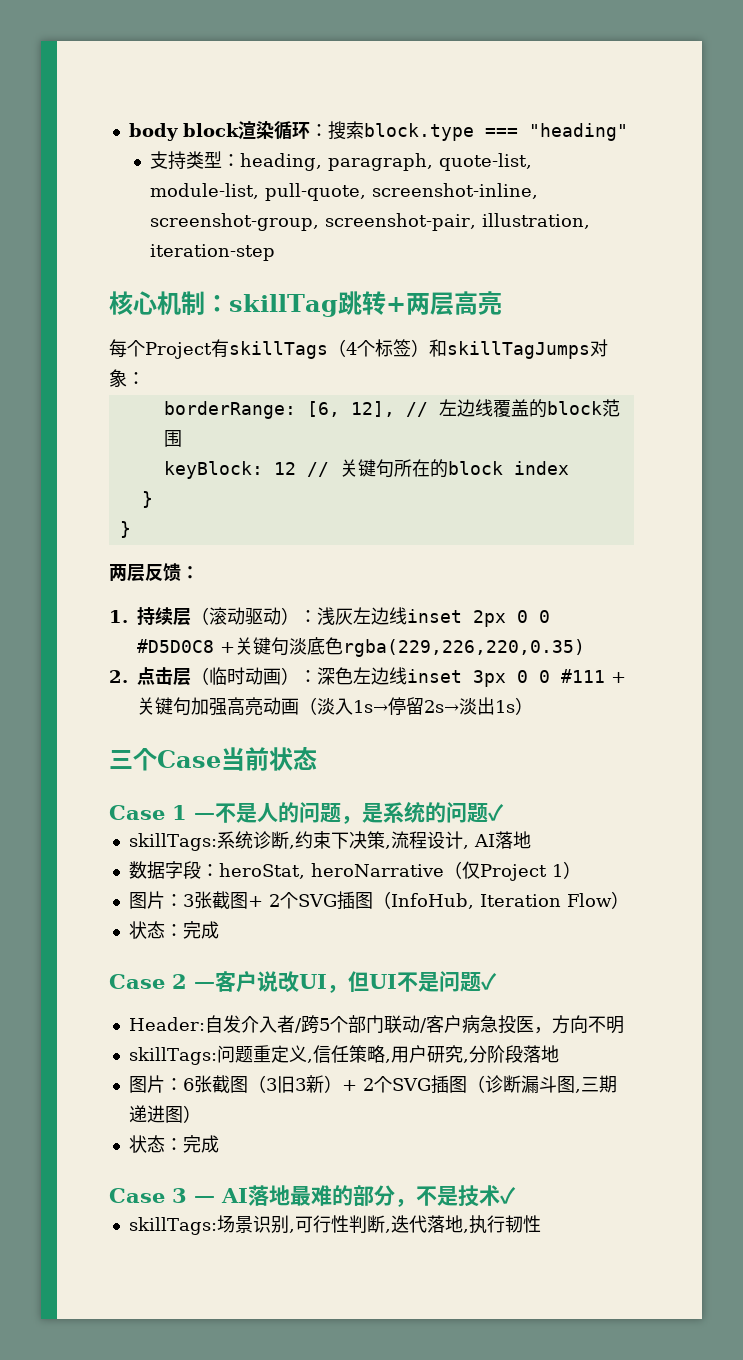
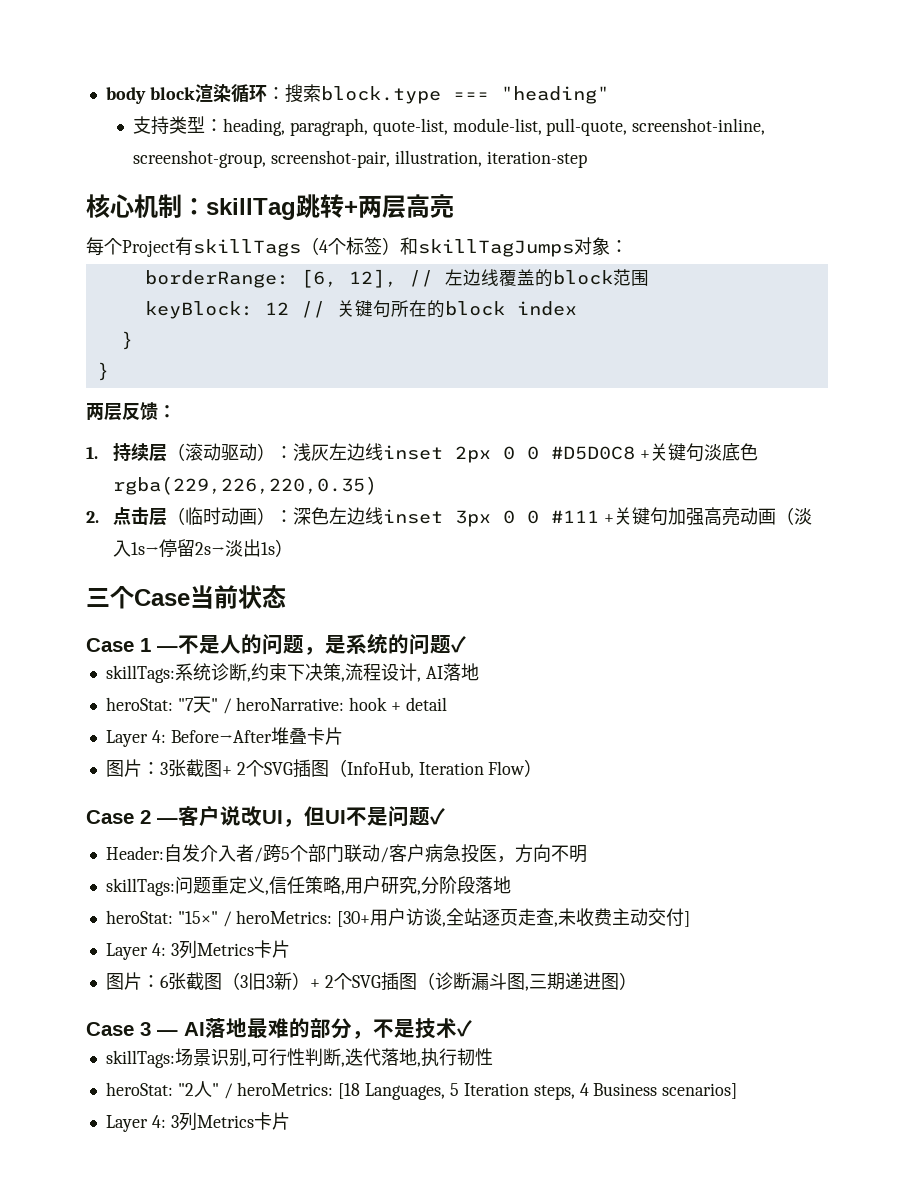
- 数据字段：heroStat, heroNarrative（仅Project 1）
+ heroStat: "7天" / heroNarrative: hook + detail
+ Layer 4: Before→After堆叠卡片
  图片：3张截图+ 2个SVG插图（InfoHub, Iteration Flow）
- 状态：完成
+ heroStat: "15×" / heroMetrics: [30+用户访谈,全站逐页走查,未收费主动交付]
+ Layer 4: 3列Metrics卡片
  图片：6张截图（3旧3新）+ 2个SVG插图（诊断漏斗图,三期递进图）
- 状态：完成
+ heroStat: "2人" / heroMetrics: [18 Languages, 5 Iteration steps, 4 Business scenarios]
+ Layer 4: 3列Metrics卡片

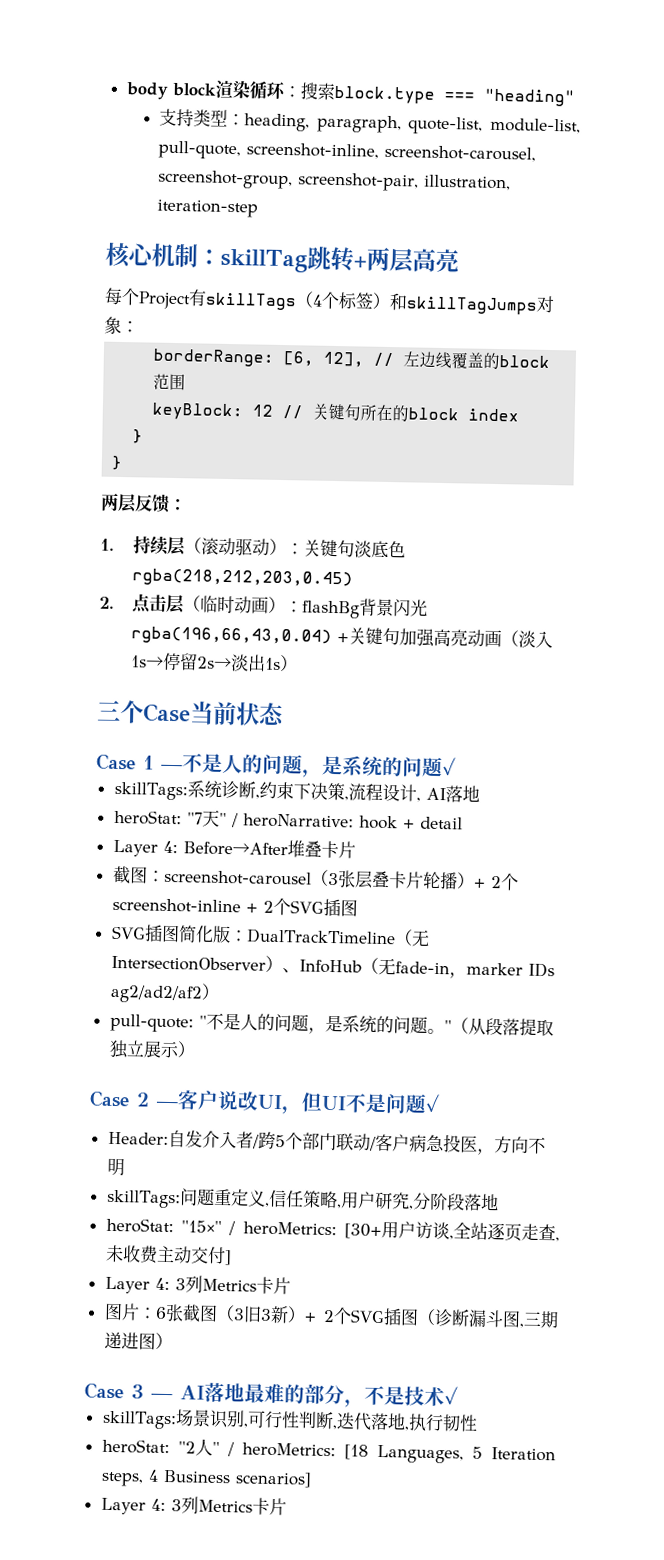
- 支持类型：heading, paragraph, quote-list, module-list, pull-quote, screenshot-inline, screenshot-group, screenshot-pair, illustration, iteration-step
+ 支持类型：heading, paragraph, quote-list, module-list, pull-quote, screenshot-inline, screenshot-carousel, screenshot-group, screenshot-pair, illustration, iteration-step
- 1.持续层（滚动驱动）：浅灰左边线inset 2px 0 0 #D5D0C8 +关键句淡底色rgba(229,226,220,0.35)
+ 1.持续层（滚动驱动）：关键句淡底色rgba(218,212,203,0.45)
- 2.点击层（临时动画）：深色左边线inset 3px 0 0 #111 +关键句加强高亮动画（淡入1s→停留2s→淡出1s）
+ 2.点击层（临时动画）：flashBg背景闪光rgba(196,66,43,0.04) +关键句加强高亮动画（淡入1s→停留2s→淡出1s）
- 图片：3张截图+ 2个SVG插图（InfoHub, Iteration Flow）
+ 截图：screenshot-carousel（3张层叠卡片轮播）+ 2个screenshot-inline + 2个SVG插图
+ SVG插图简化版：DualTrackTimeline（无IntersectionObserver）、InfoHub（无fade-in，marker IDs ag2/ad2/af2）
+ pull-quote: "不是人的问题，是系统的问题。"（从段落提取独立展示）

